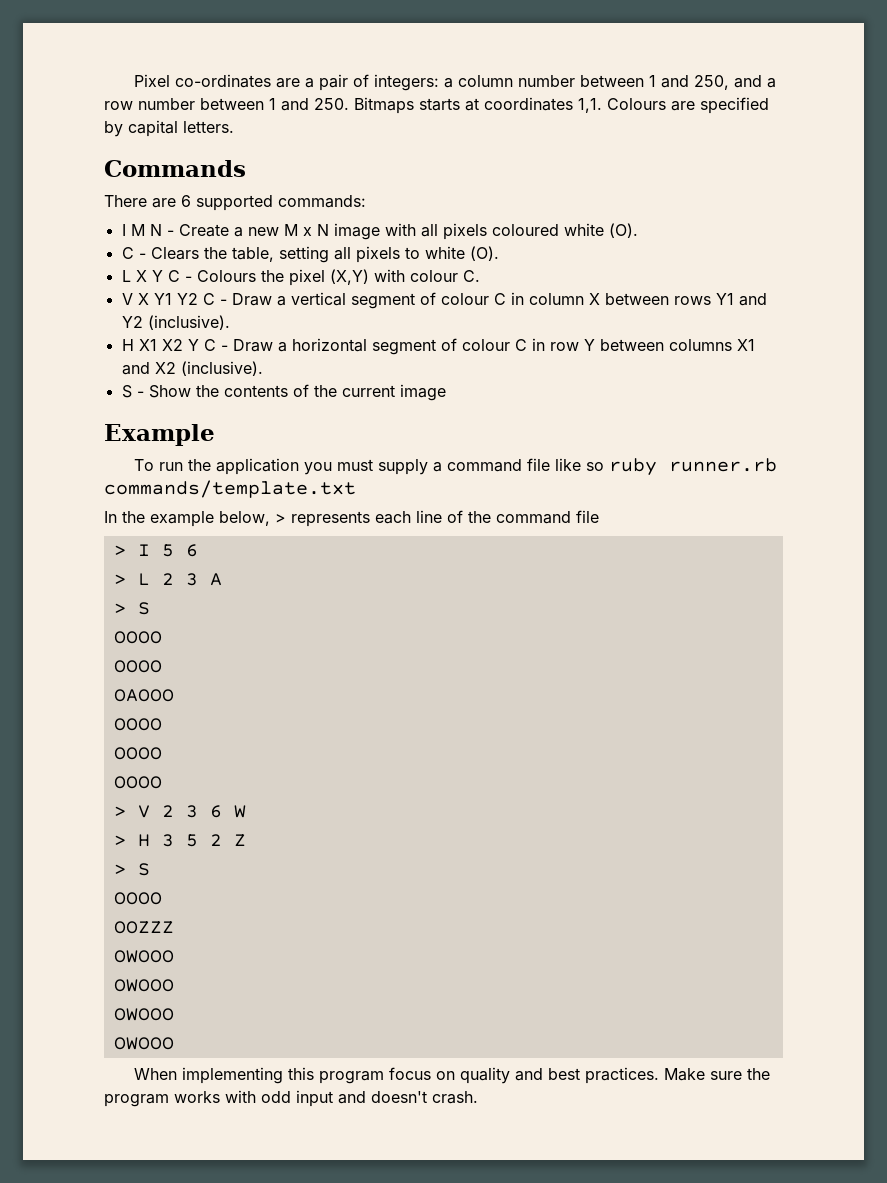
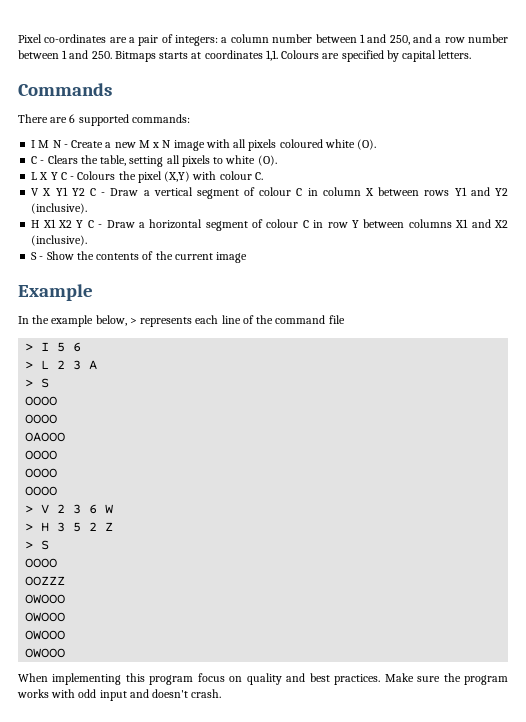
- To run the application you must supply a command file like so ruby runner.rb commands/template.txt

